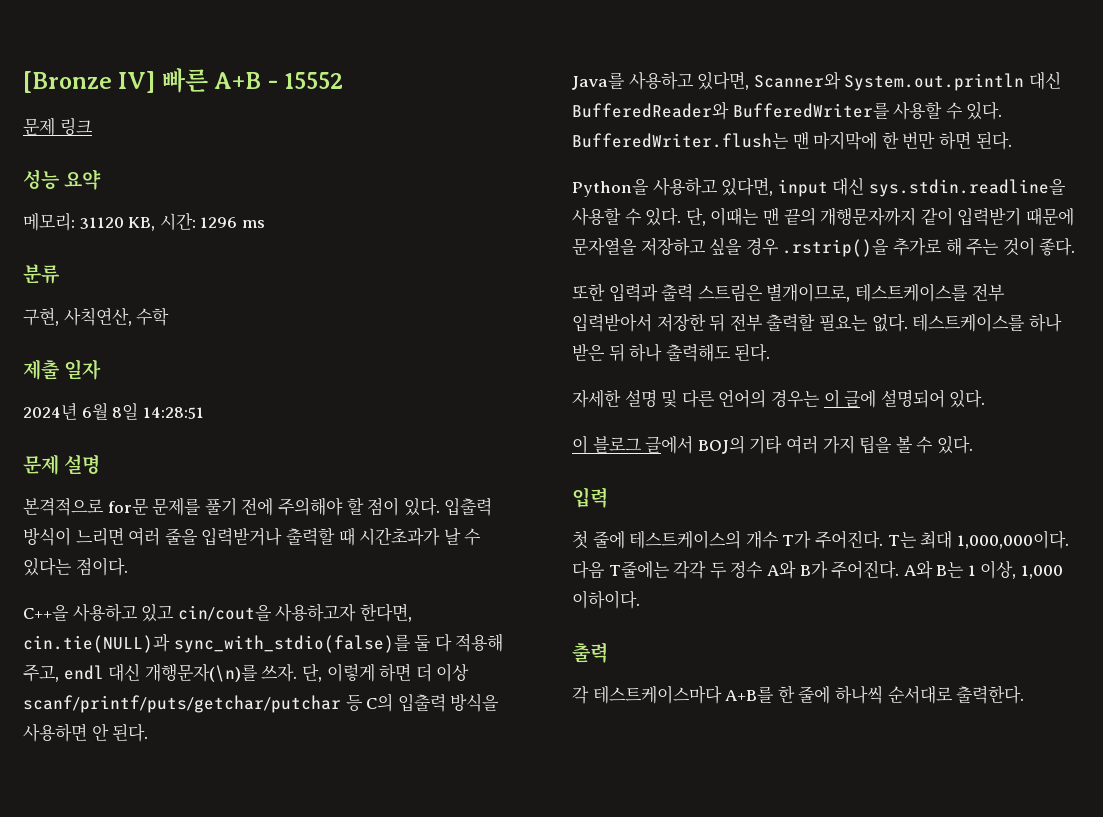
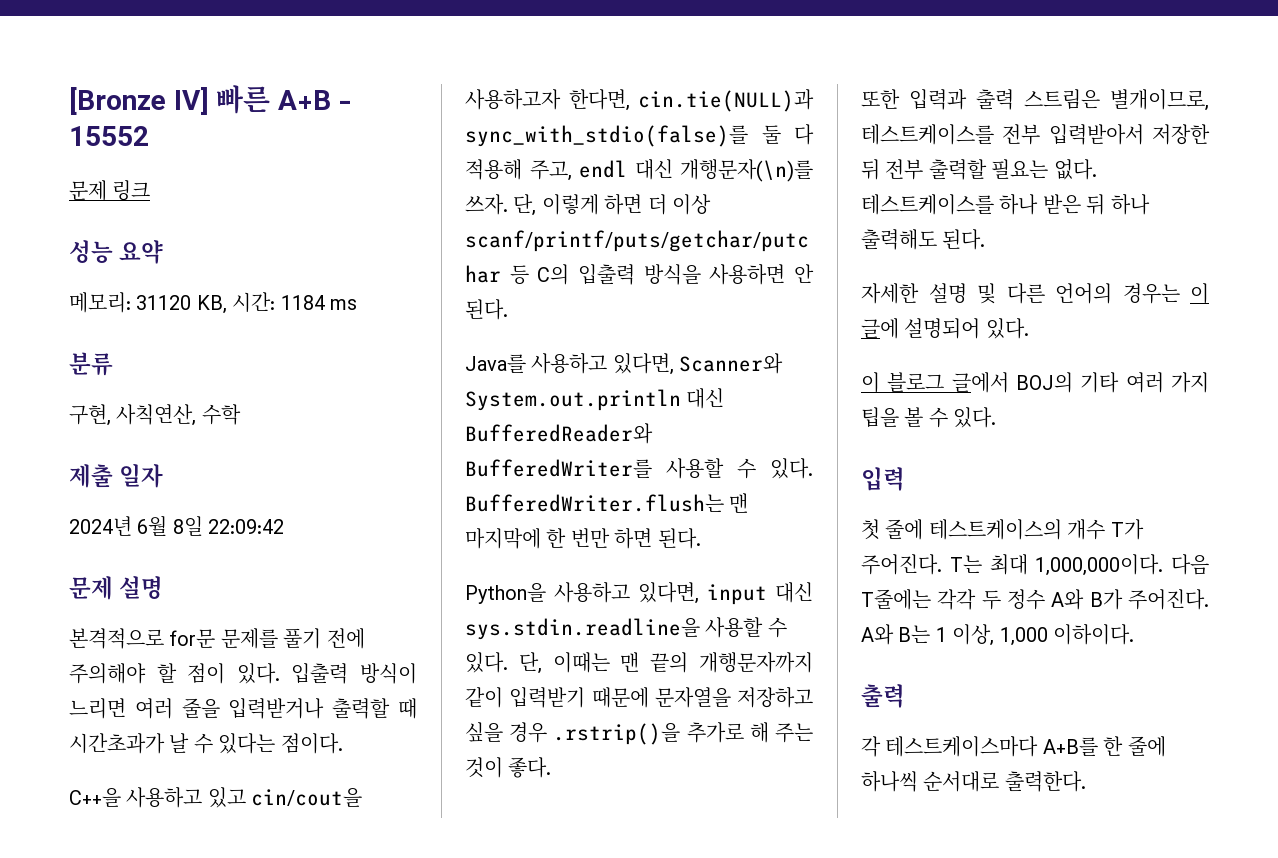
- 메모리: 31120 KB, 시간: 1296 ms
+ 메모리: 31120 KB, 시간: 1184 ms
- 2024년 6월 8일 14:28:51
+ 2024년 6월 8일 22:09:42

